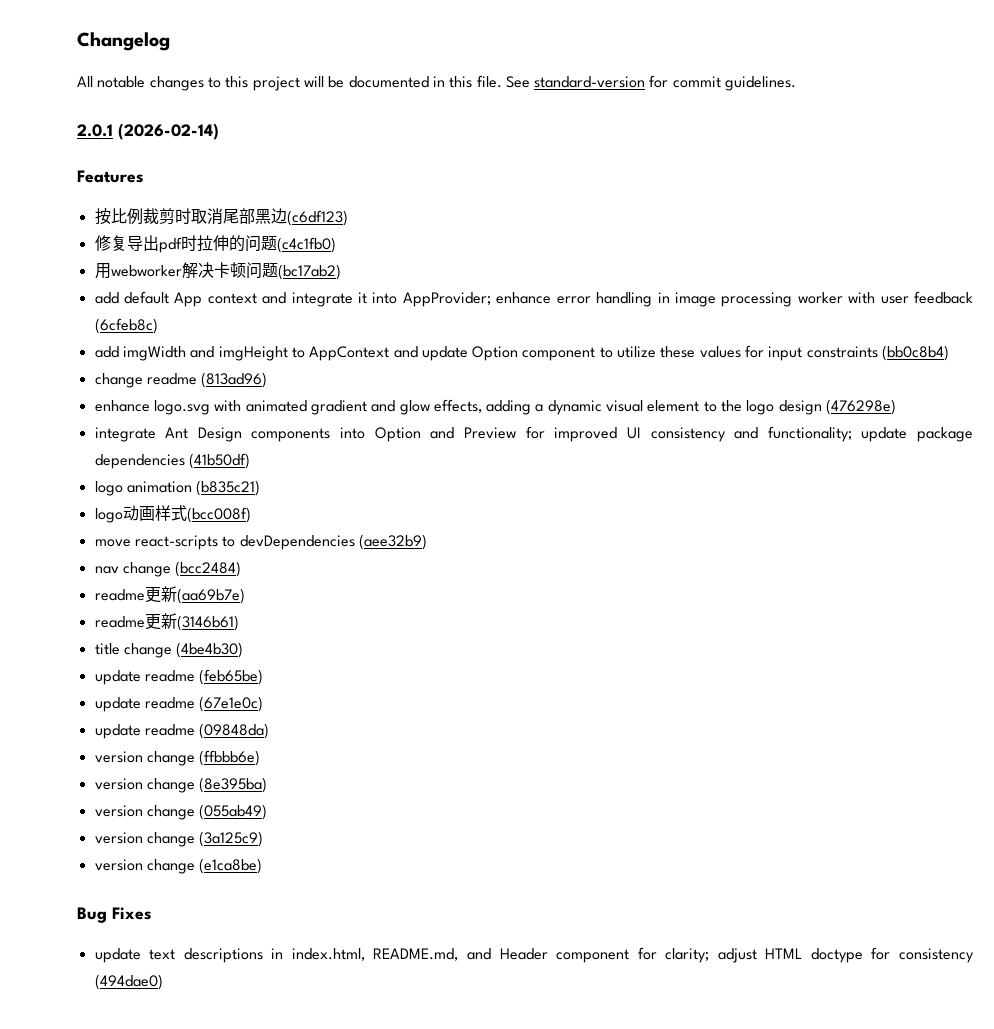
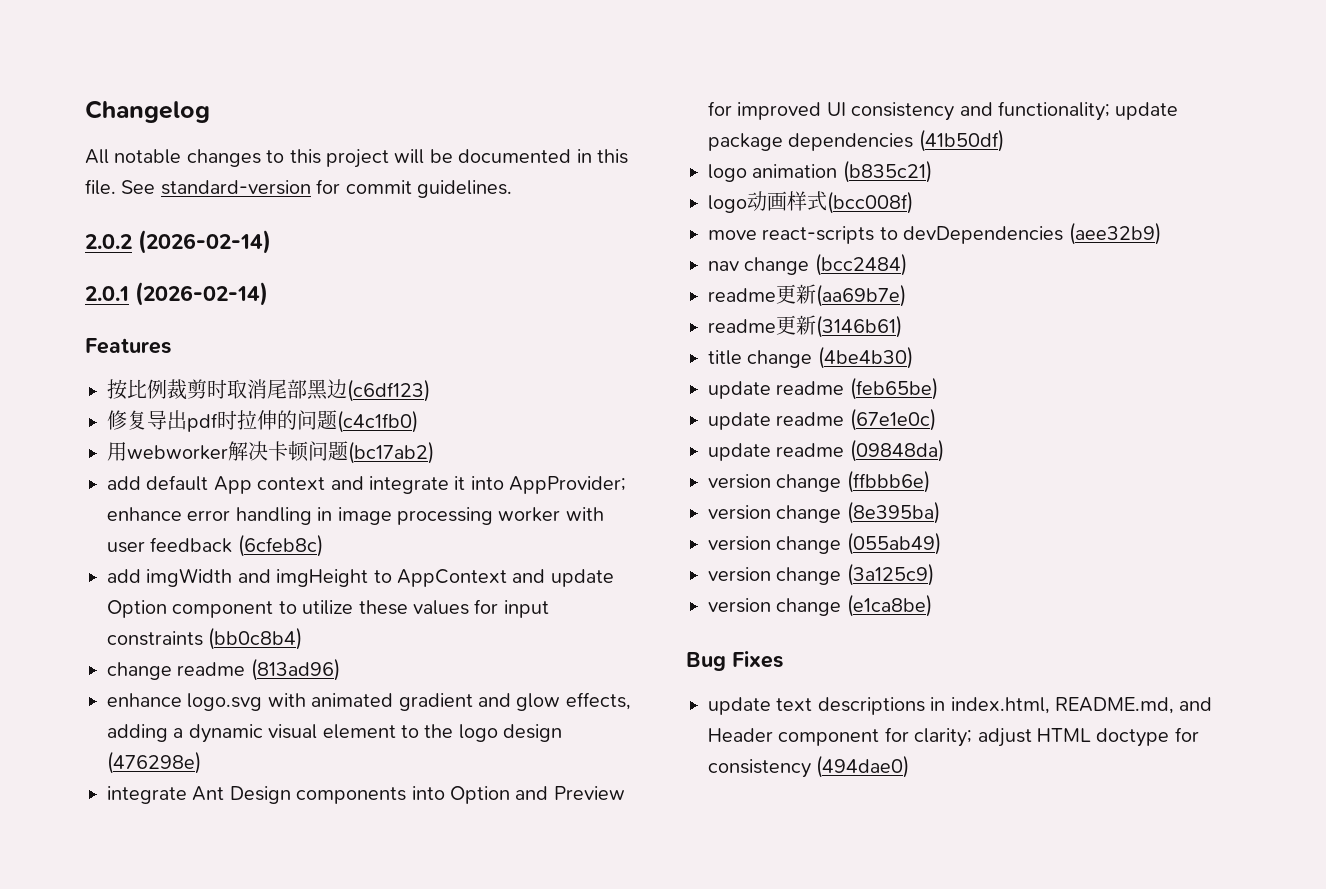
+ 2.0.2 (2026-02-14)

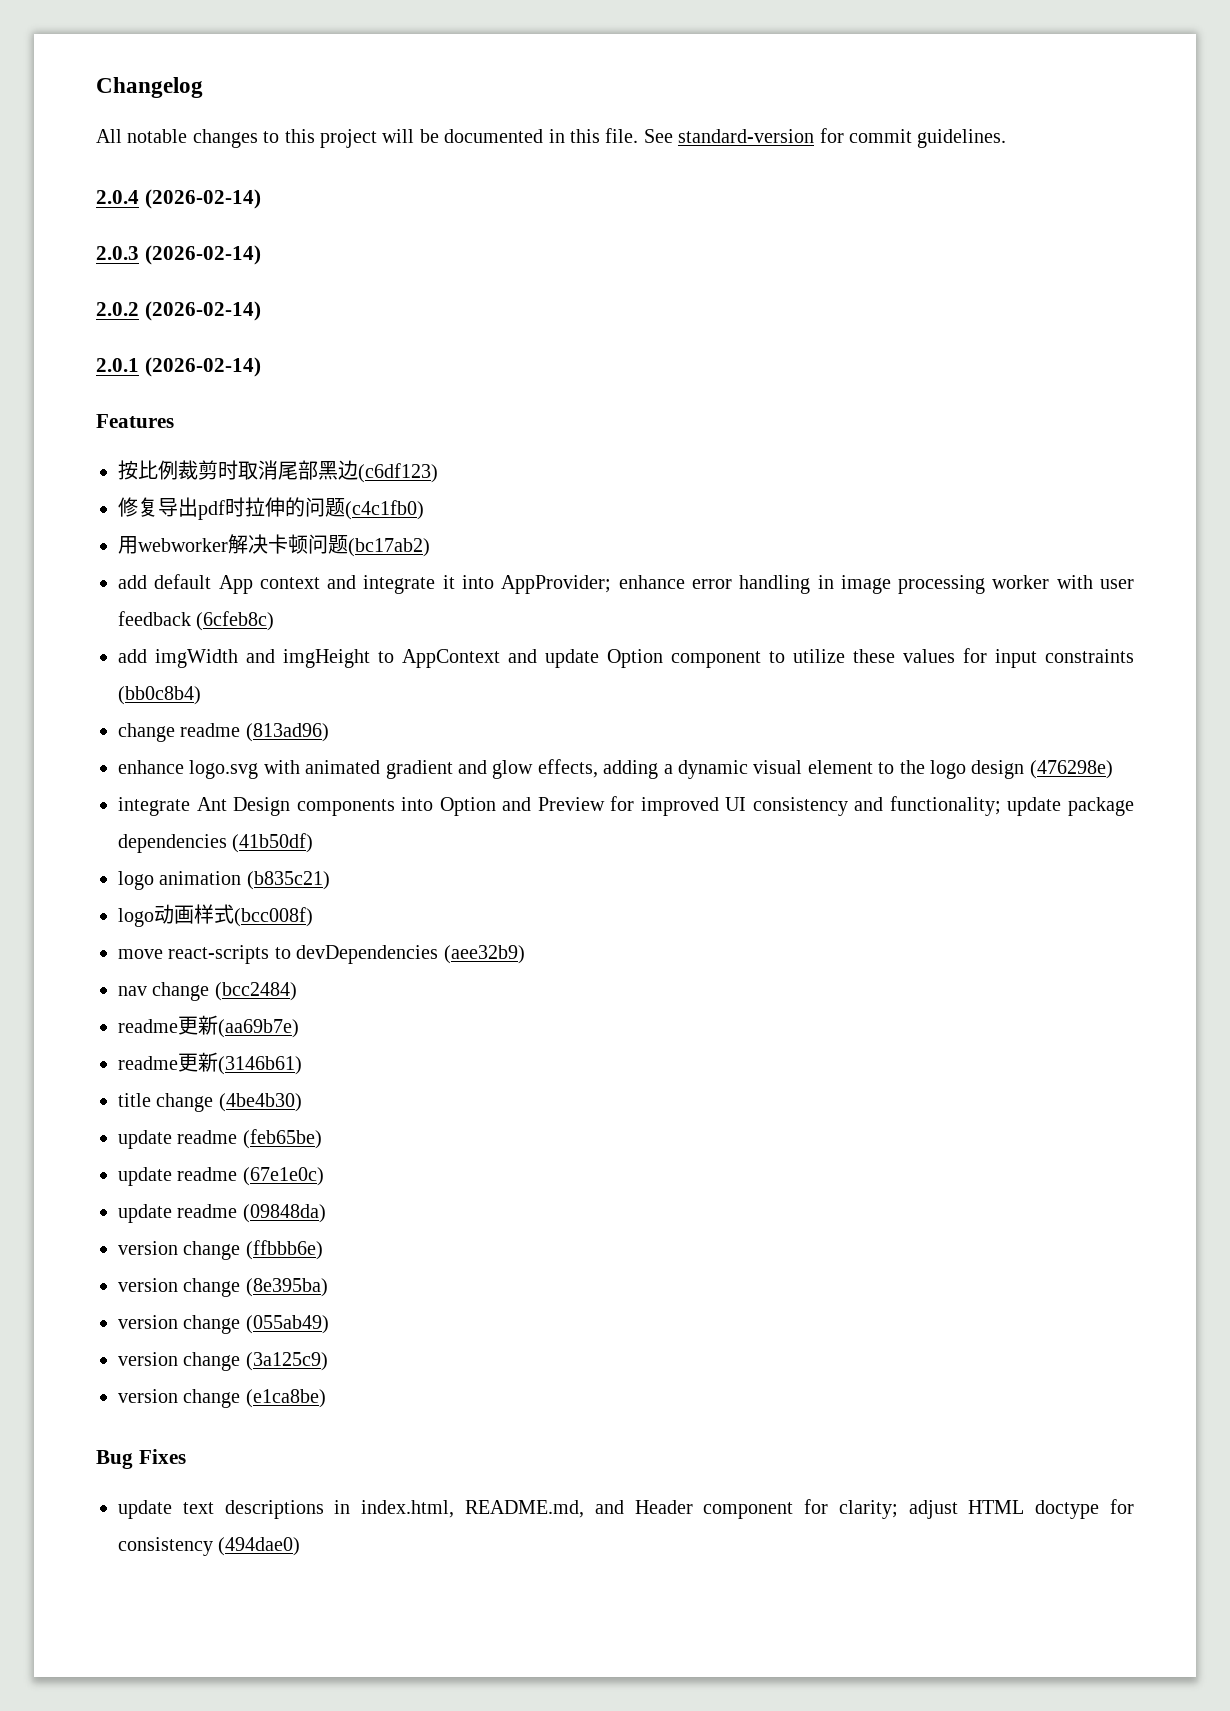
+ 2.0.4 (2026-02-14)
+ 2.0.3 (2026-02-14)

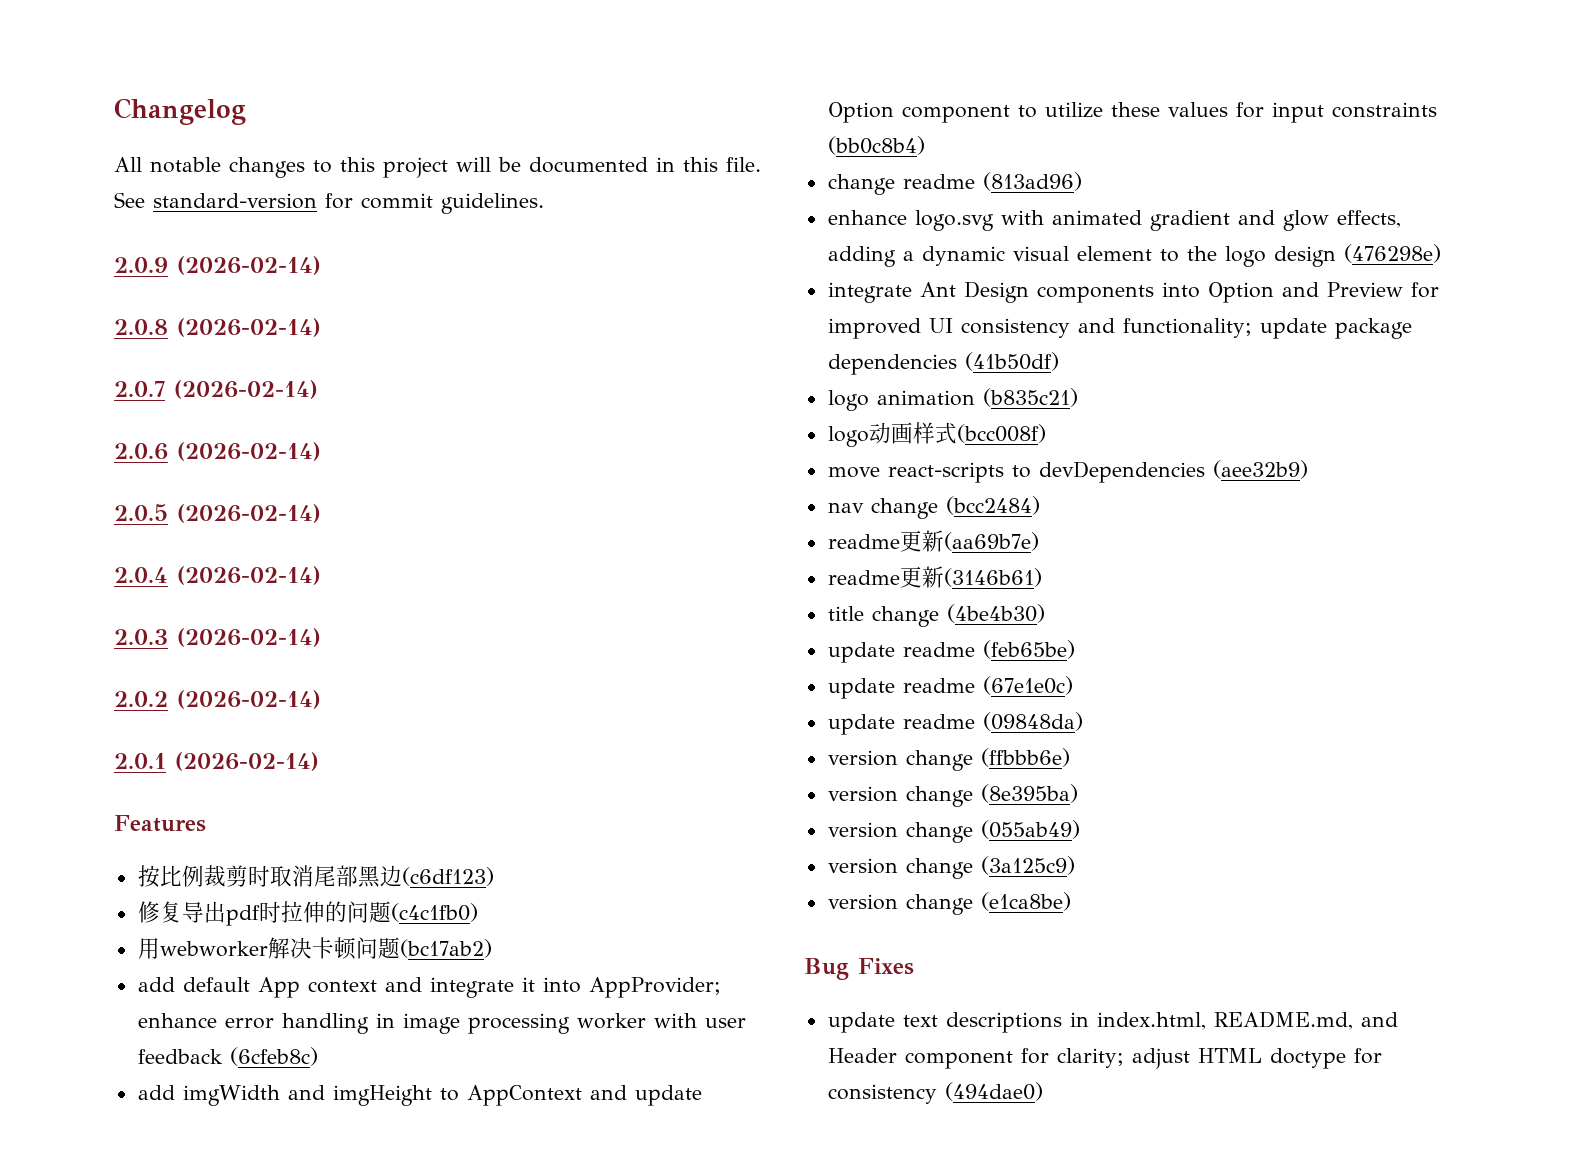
+ 2.0.9 (2026-02-14)
+ 2.0.8 (2026-02-14)
+ 2.0.7 (2026-02-14)
+ 2.0.6 (2026-02-14)
+ 2.0.5 (2026-02-14)

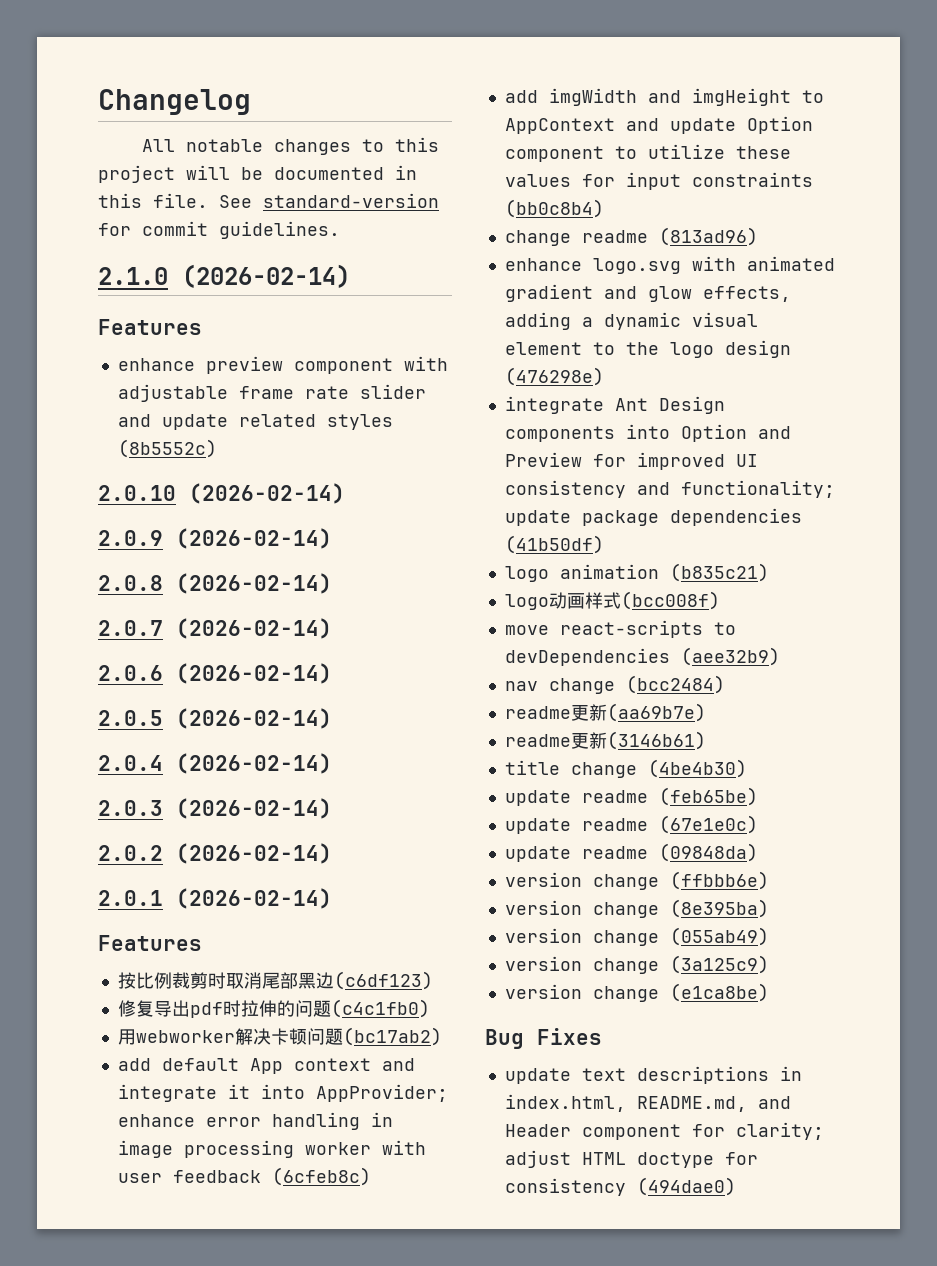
+ 2.1.0 (2026-02-14)
+ Features
+ enhance preview component with adjustable frame rate slider and update related styles (8b5552c)
+ 2.0.10 (2026-02-14)

